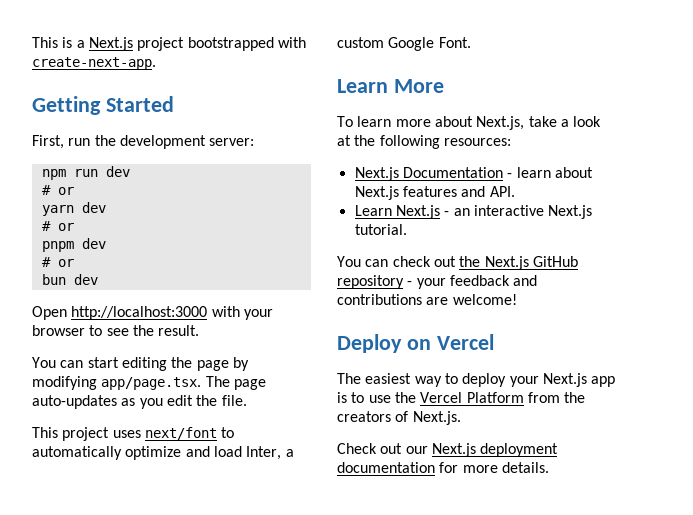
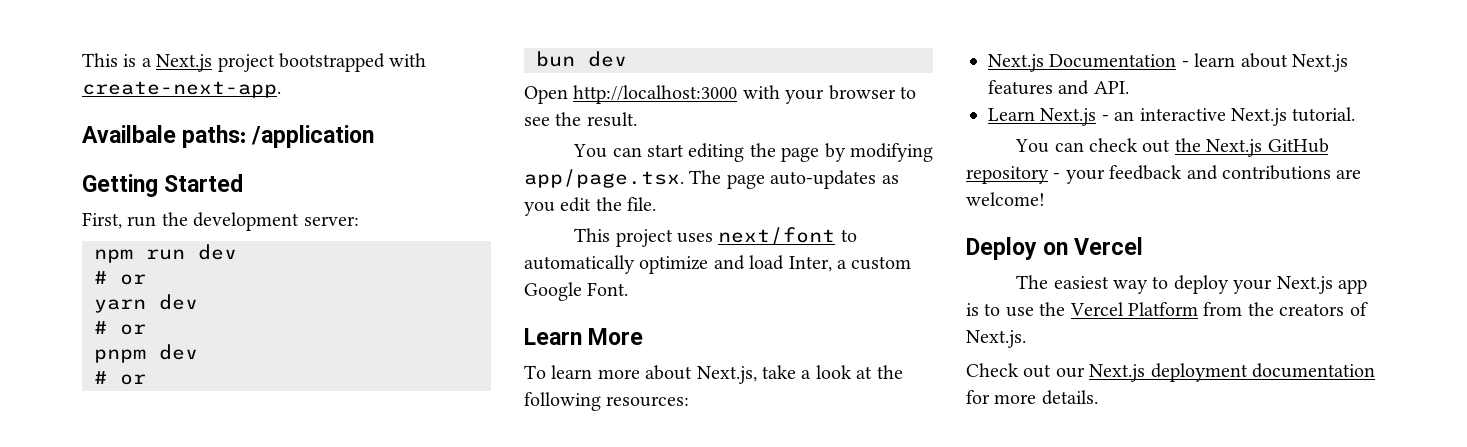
+ Availbale paths: /application

